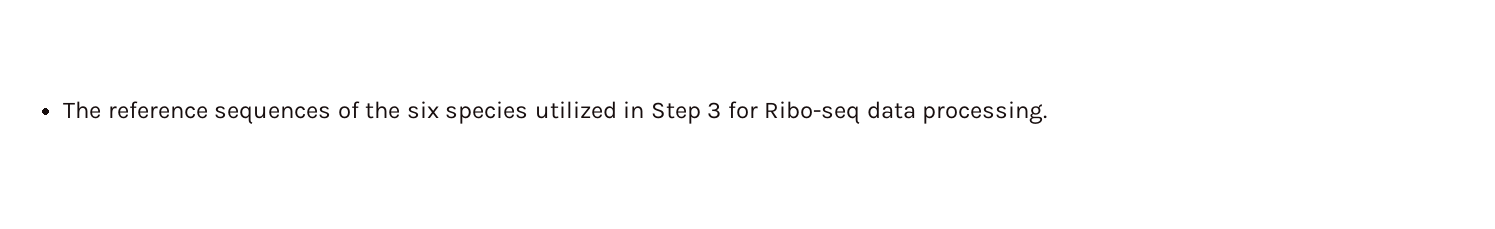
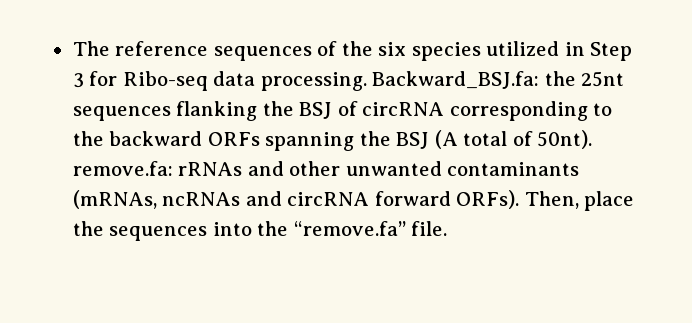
+ Backward_BSJ.fa: the 25nt sequences flanking the BSJ of circRNA corresponding to the backward ORFs spanning the BSJ (A total of 50nt). remove.fa: rRNAs and other unwanted contaminants (mRNAs, ncRNAs and circRNA forward ORFs). Then, place the sequences into the “remove.fa” file.

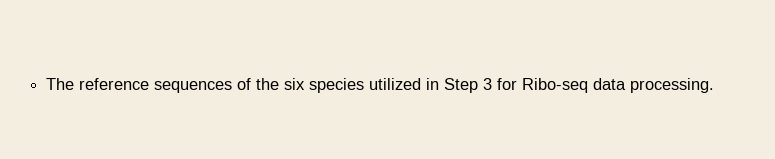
- Backward_BSJ.fa: the 25nt sequences flanking the BSJ of circRNA corresponding to the backward ORFs spanning the BSJ (A total of 50nt). remove.fa: rRNAs and other unwanted contaminants (mRNAs, ncRNAs and circRNA forward ORFs). Then, place the sequences into the “remove.fa” file.

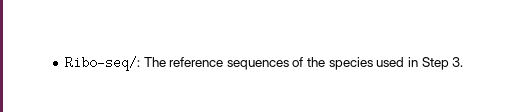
- The reference sequences of the six species utilized in Step 3 for Ribo-seq data processing.
+ Ribo-seq/: The reference sequences of the species used in Step 3.

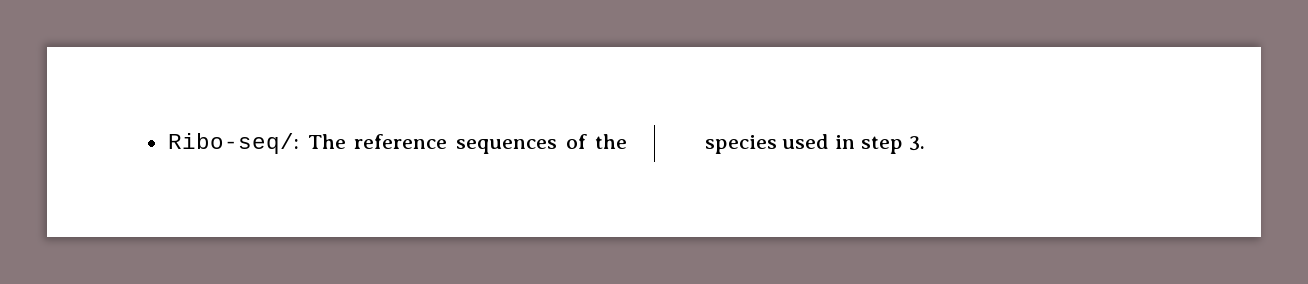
- Ribo-seq/: The reference sequences of the species used in Step 3.
+ Ribo-seq/: The reference sequences of the species used in step 3.

